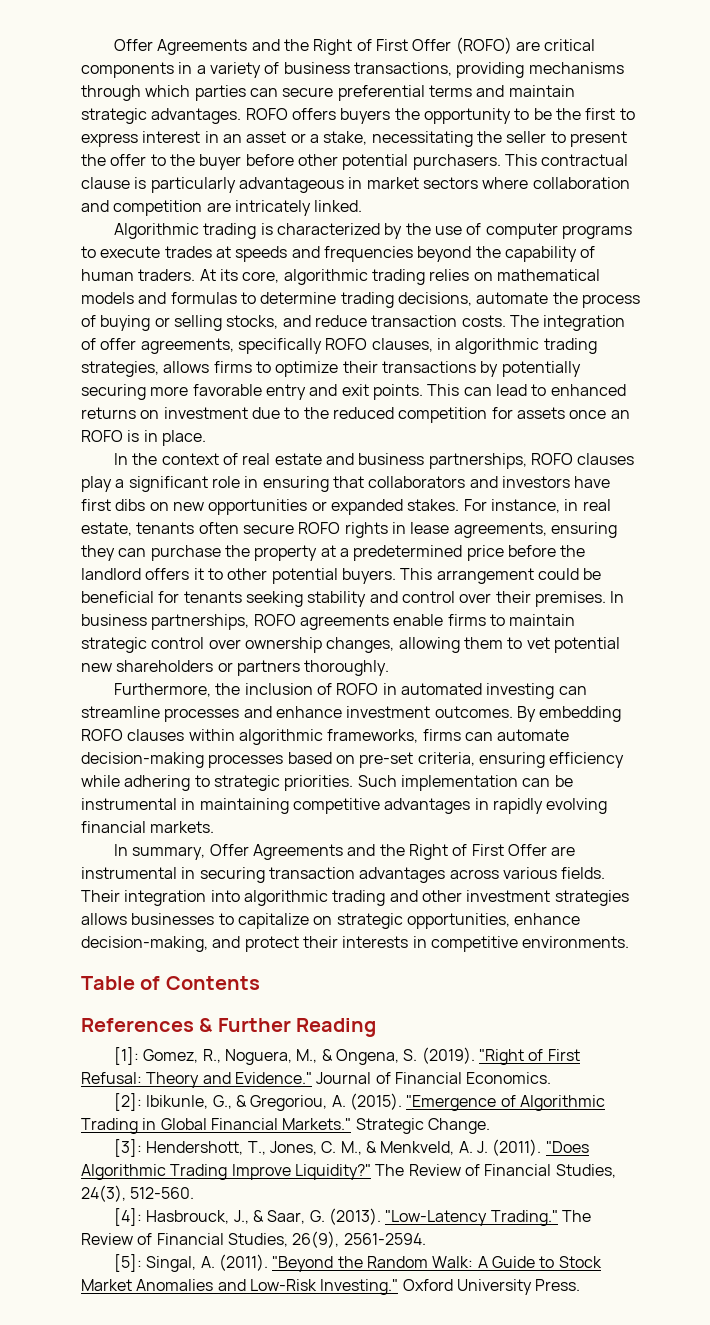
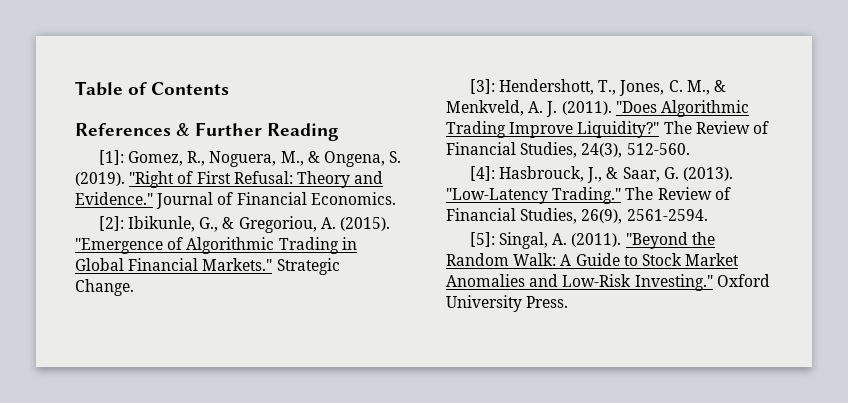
- Offer Agreements and the Right of First Offer (ROFO) are critical components in a variety of business transactions, providing mechanisms through which parties can secure preferential terms and maintain strategic advantages. ROFO offers buyers the opportunity to be the first to express interest in an asset or a stake, necessitating the seller to present the offer to the buyer before other potential purchasers. This contractual clause is particularly advantageous in market sectors where collaboration and competition are intricately linked.
- Algorithmic trading is characterized by the use of computer programs to execute trades at speeds and frequencies beyond the capability of human traders. At its core, algorithmic trading relies on mathematical models and formulas to determine trading decisions, automate the process of buying or selling stocks, and reduce transaction costs. The integration of offer agreements, specifically ROFO clauses, in algorithmic trading strategies, allows firms to optimize their transactions by potentially securing more favorable entry and exit points. This can lead to enhanced returns on investment due to the reduced competition for assets once an ROFO is in place.
- In the context of real estate and business partnerships, ROFO clauses play a significant role in ensuring that collaborators and investors have first dibs on new opportunities or expanded stakes. For instance, in real estate, tenants often secure ROFO rights in lease agreements, ensuring they can purchase the property at a predetermined price before the landlord offers it to other potential buyers. This arrangement could be beneficial for tenants seeking stability and control over their premises. In business partnerships, ROFO agreements enable firms to maintain strategic control over ownership changes, allowing them to vet potential new shareholders or partners thoroughly.
- Furthermore, the inclusion of ROFO in automated investing can streamline processes and enhance investment outcomes. By embedding ROFO clauses within algorithmic frameworks, firms can automate decision-making processes based on pre-set criteria, ensuring efficiency while adhering to strategic priorities. Such implementation can be instrumental in maintaining competitive advantages in rapidly evolving financial markets.
- In summary, Offer Agreements and the Right of First Offer are instrumental in securing transaction advantages across various fields. Their integration into algorithmic trading and other investment strategies allows businesses to capitalize on strategic opportunities, enhance decision-making, and protect their interests in competitive environments.

